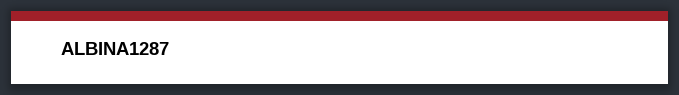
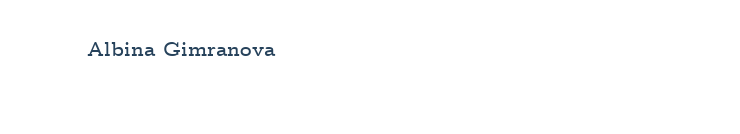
- ALBINA1287
+ Albina Gimranova

